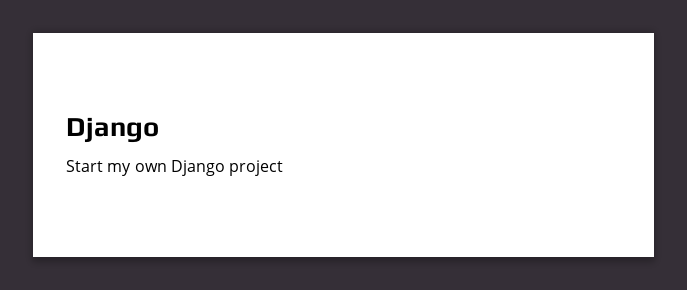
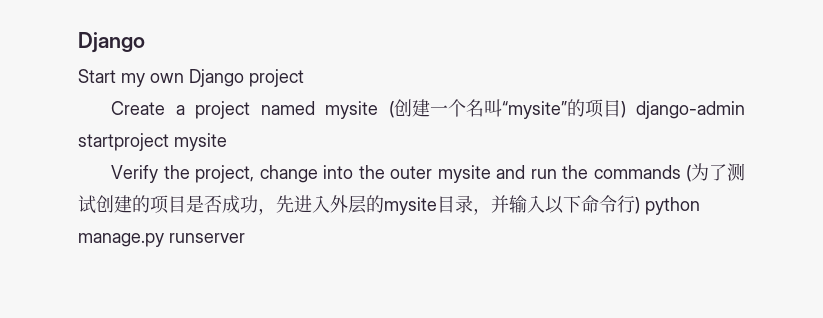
+ Create a project named mysite (创建一个名叫“mysite”的项目) django-admin startproject mysite
+ Verify the project, change into the outer mysite and run the commands (为了测试创建的项目是否成功，先进入外层的mysite目录，并输入以下命令行) python manage.py runserver

